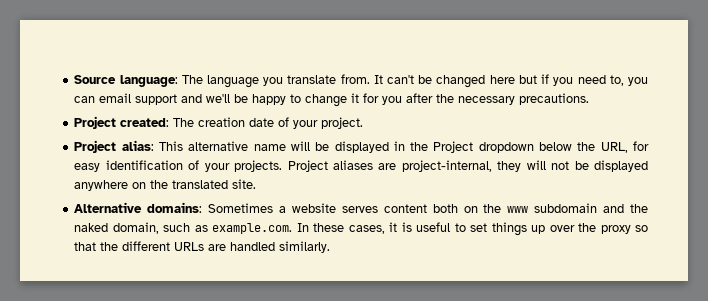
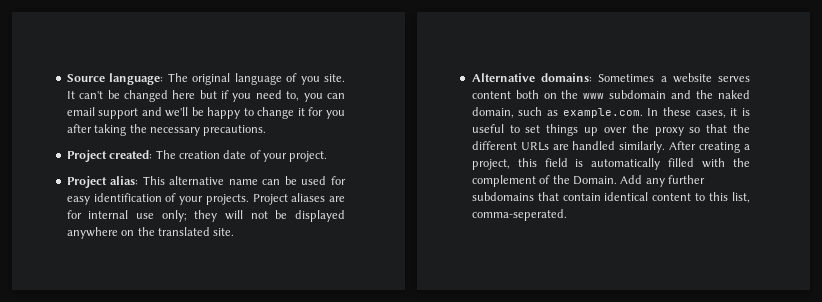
- Source language: The language you translate from.
+ Source language: The original language of you site.
- It can't be changed here but if you need to, you can email support and we'll be happy to change it for you after the necessary precautions.
+ It can't be changed here but if you need to, you can email support and we'll be happy to change it for you after taking the necessary precautions.
- Project alias: This alternative name will be displayed in the Project dropdown below the URL, for easy identification of your projects.
+ Project alias: This alternative name can be used for easy identification of your projects.
- Project aliases are project-internal, they will not be displayed anywhere on the translated site.
+ Project aliases are for internal use only; they will not be displayed anywhere on the translated site.
+ After creating a project, this field is automatically filled with the complement of the Domain. Add any further subdomains that contain identical content to this list, comma-seperated.

